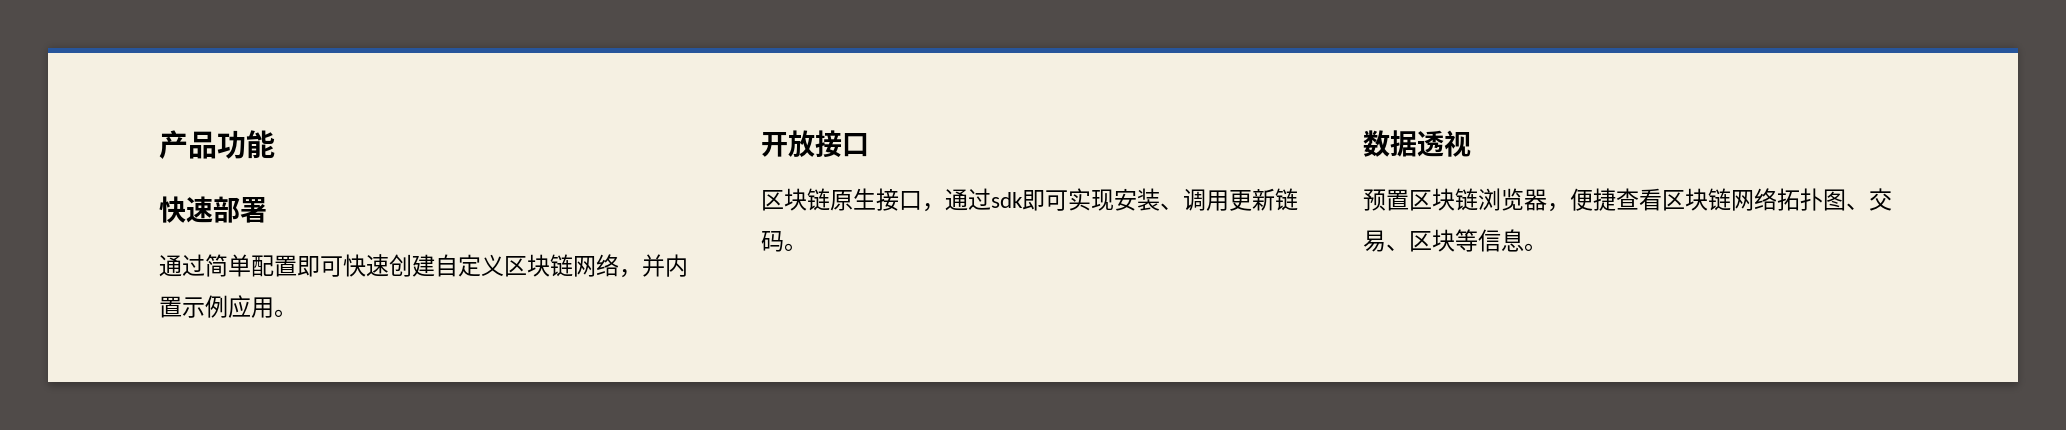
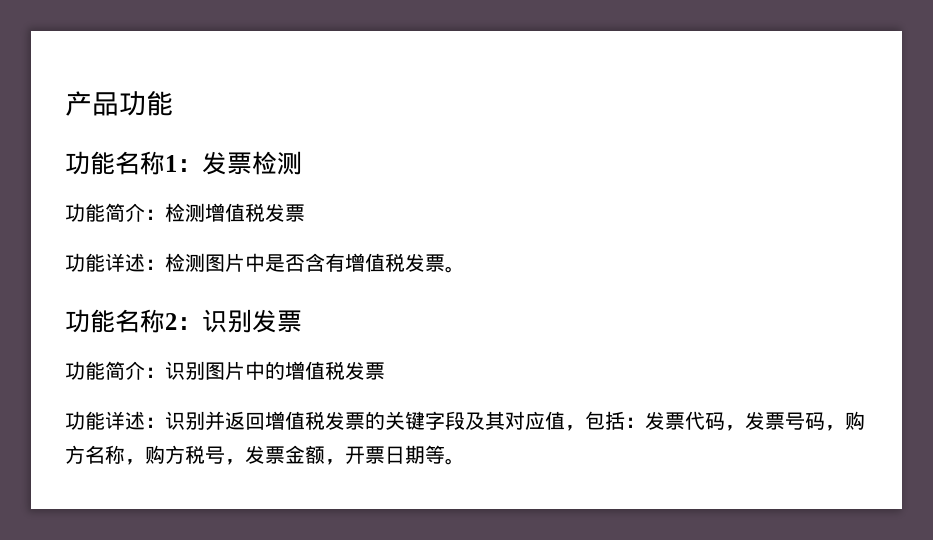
- 快速部署
- 通过简单配置即可快速创建自定义区块链网络，并内置示例应用。
- 开放接口
- 区块链原生接口，通过sdk即可实现安装、调用更新链码。
- 数据透视
- 预置区块链浏览器，便捷查看区块链网络拓扑图、交易、区块等信息。
+ 功能名称1：发票检测
+ 功能简介：检测增值税发票
+ 功能详述：检测图片中是否含有增值税发票。
+ 功能名称2：识别发票
+ 功能简介：识别图片中的增值税发票
+ 功能详述：识别并返回增值税发票的关键字段及其对应值，包括：发票代码，发票号码，购方名称，购方税号，发票金额，开票日期等。

